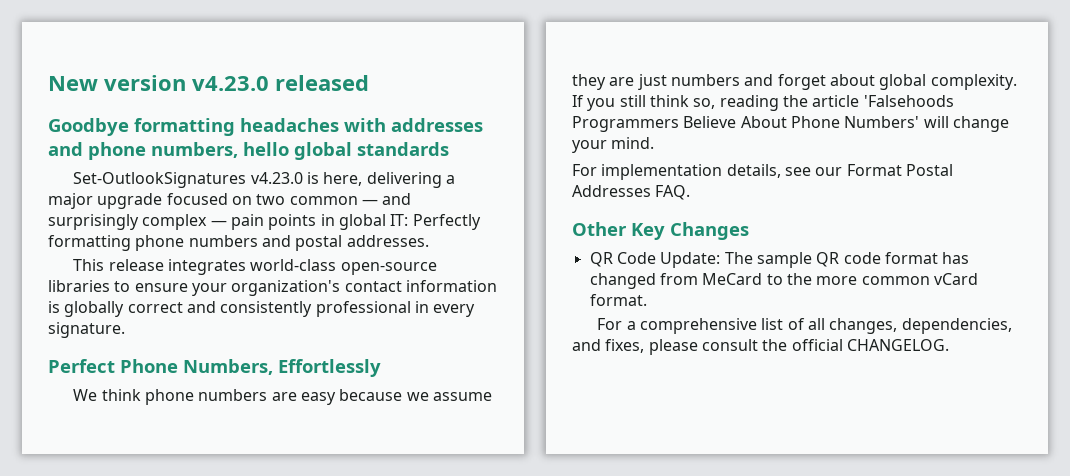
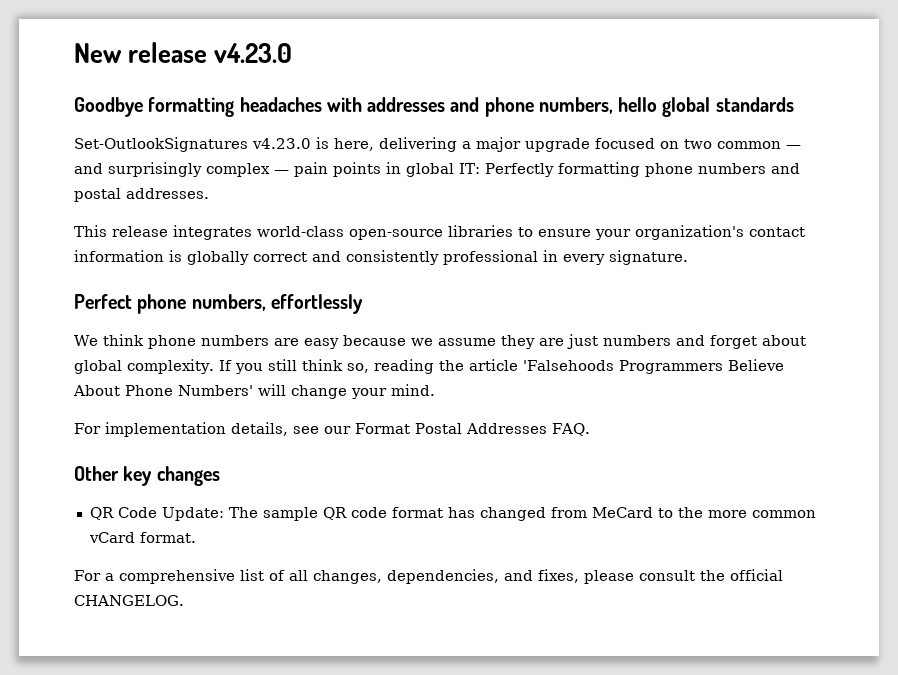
- New version v4.23.0 released
+ New release v4.23.0
- Perfect Phone Numbers, Effortlessly
+ Perfect phone numbers, effortlessly
- Other Key Changes
+ Other key changes

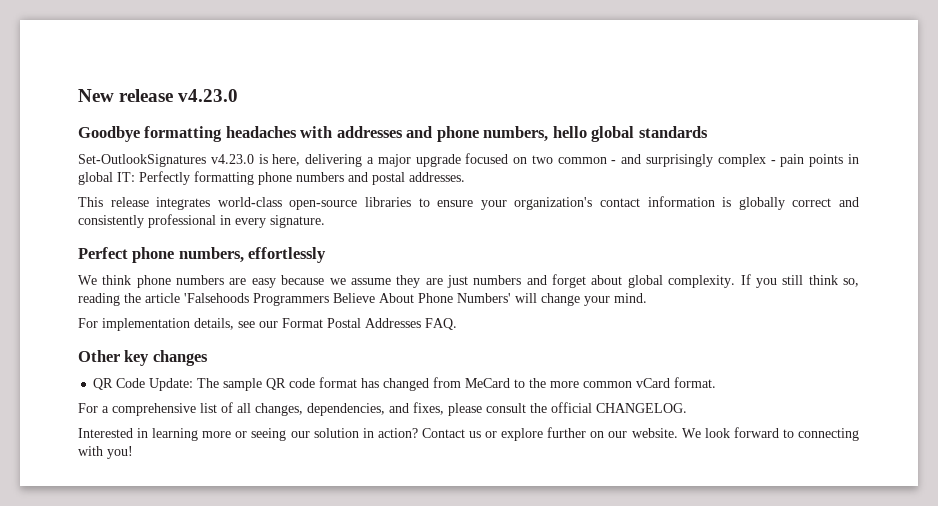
- Set-OutlookSignatures v4.23.0 is here, delivering a major upgrade focused on two common — and surprisingly complex — pain points in global IT: Perfectly formatting phone numbers and postal addresses.
+ Set-OutlookSignatures v4.23.0 is here, delivering a major upgrade focused on two common - and surprisingly complex - pain points in global IT: Perfectly formatting phone numbers and postal addresses.
+ Interested in learning more or seeing our solution in action? Contact us or explore further on our website. We look forward to connecting with you!

